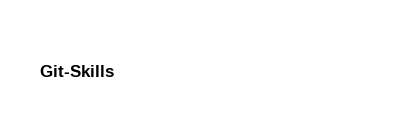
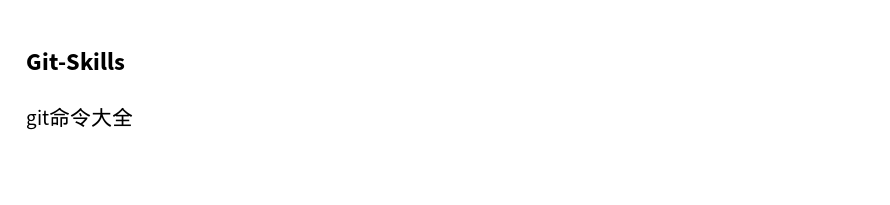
+ git命令大全

